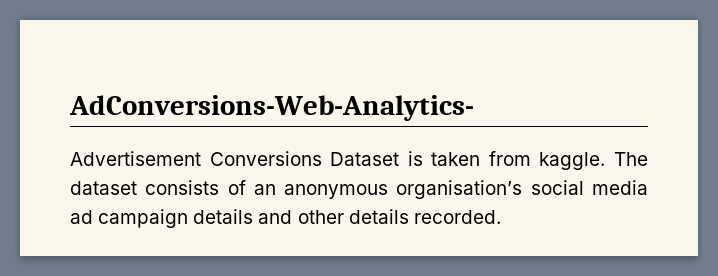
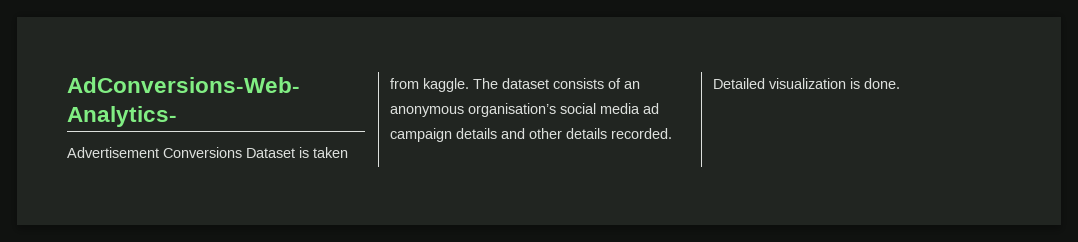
+ Detailed visualization is done.

